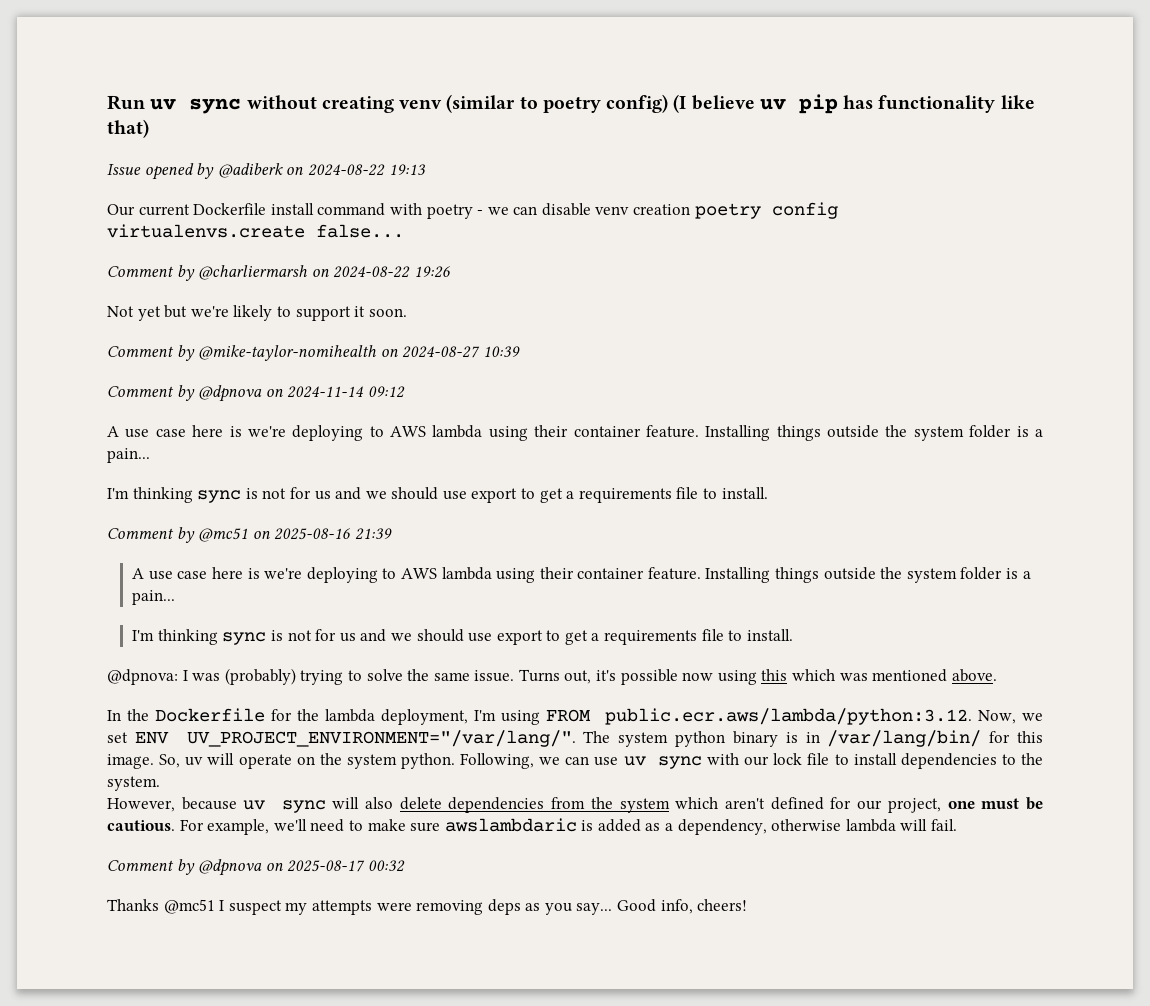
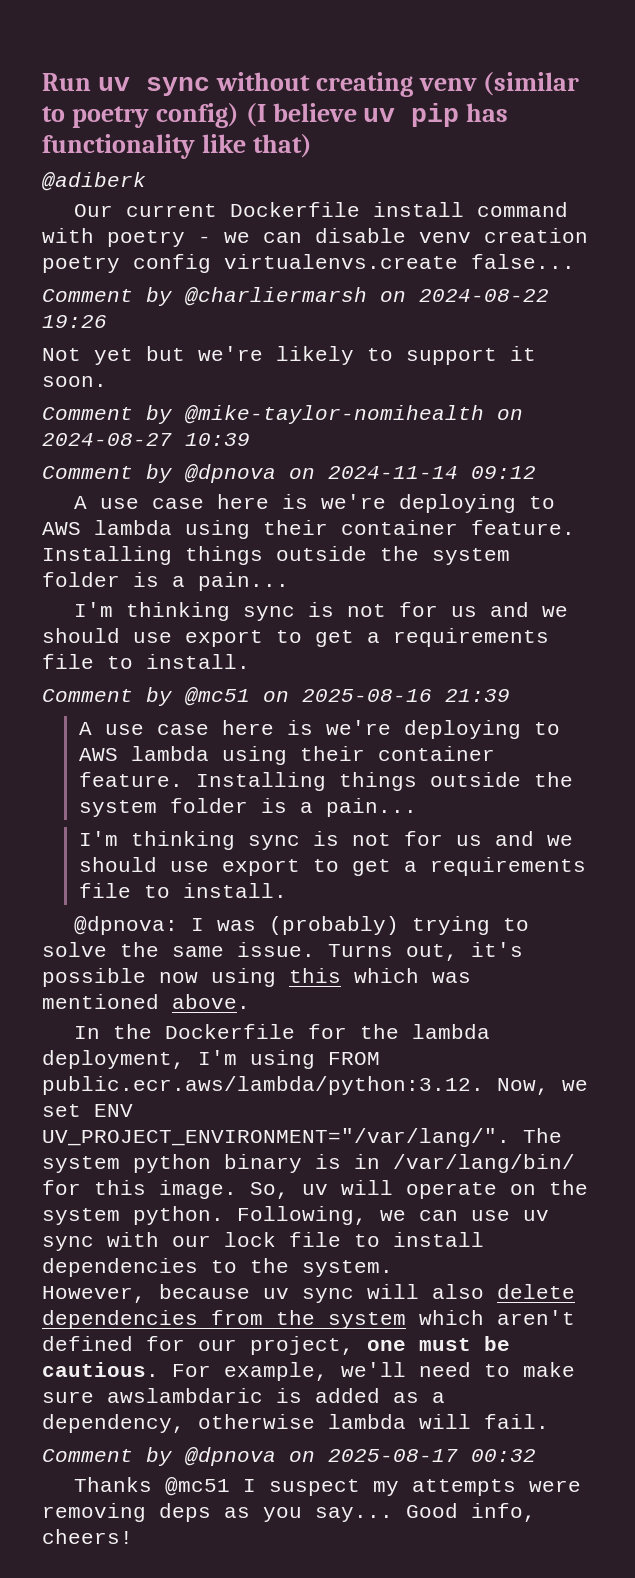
- Issue opened by @adiberk on 2024-08-22 19:13
+ @adiberk

